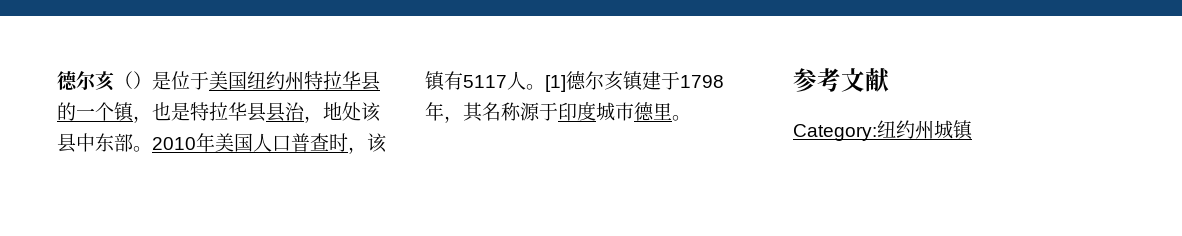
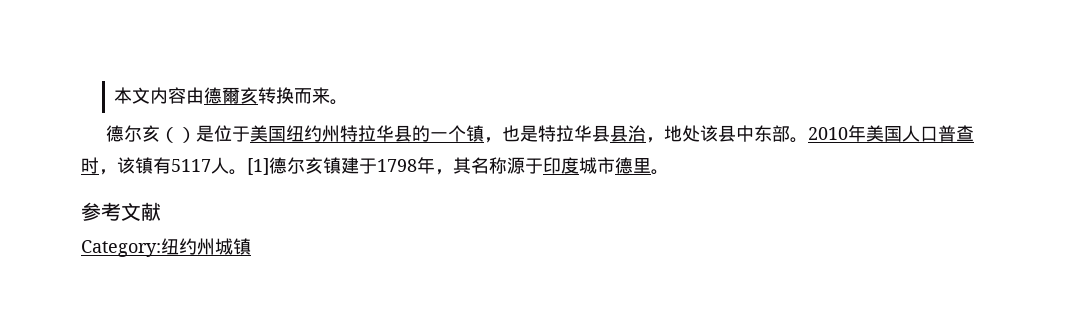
+ 本文内容由德爾亥转换而来。

